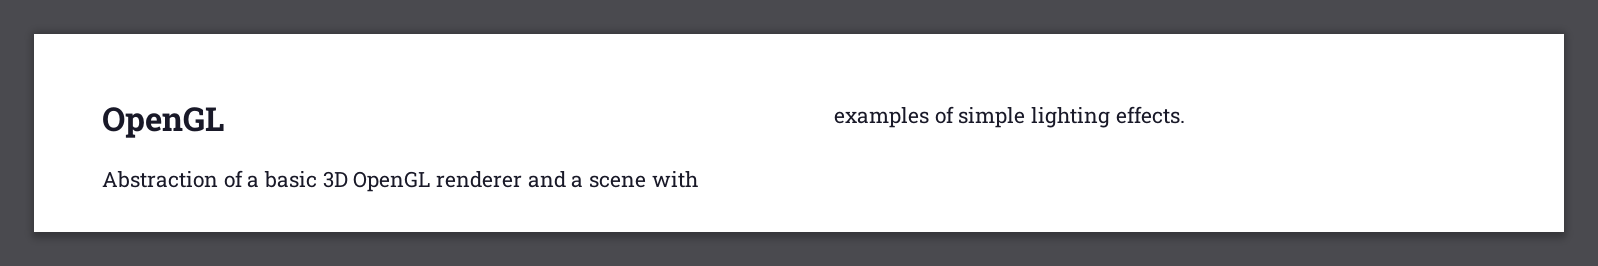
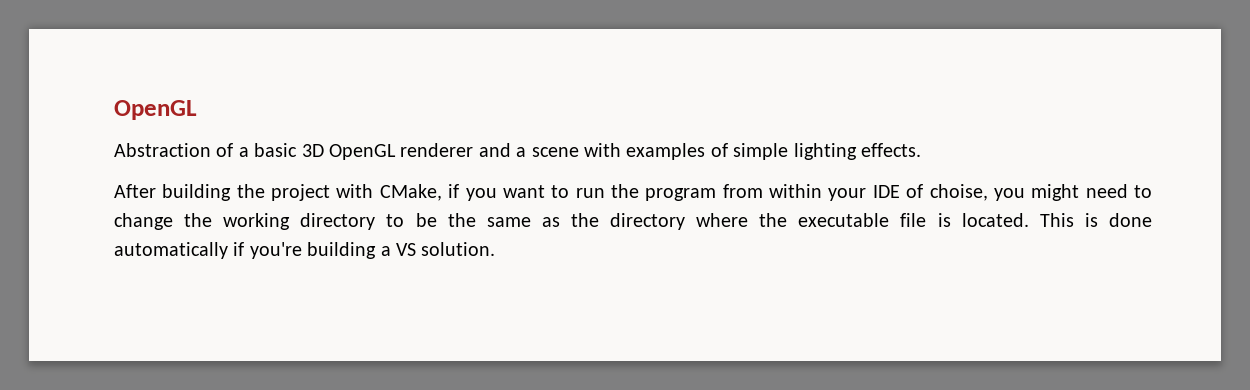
+ After building the project with CMake, if you want to run the program from within your IDE of choise, you might need to change the working directory to be the same as the directory where the executable file is located. This is done automatically if you're building a VS solution.

